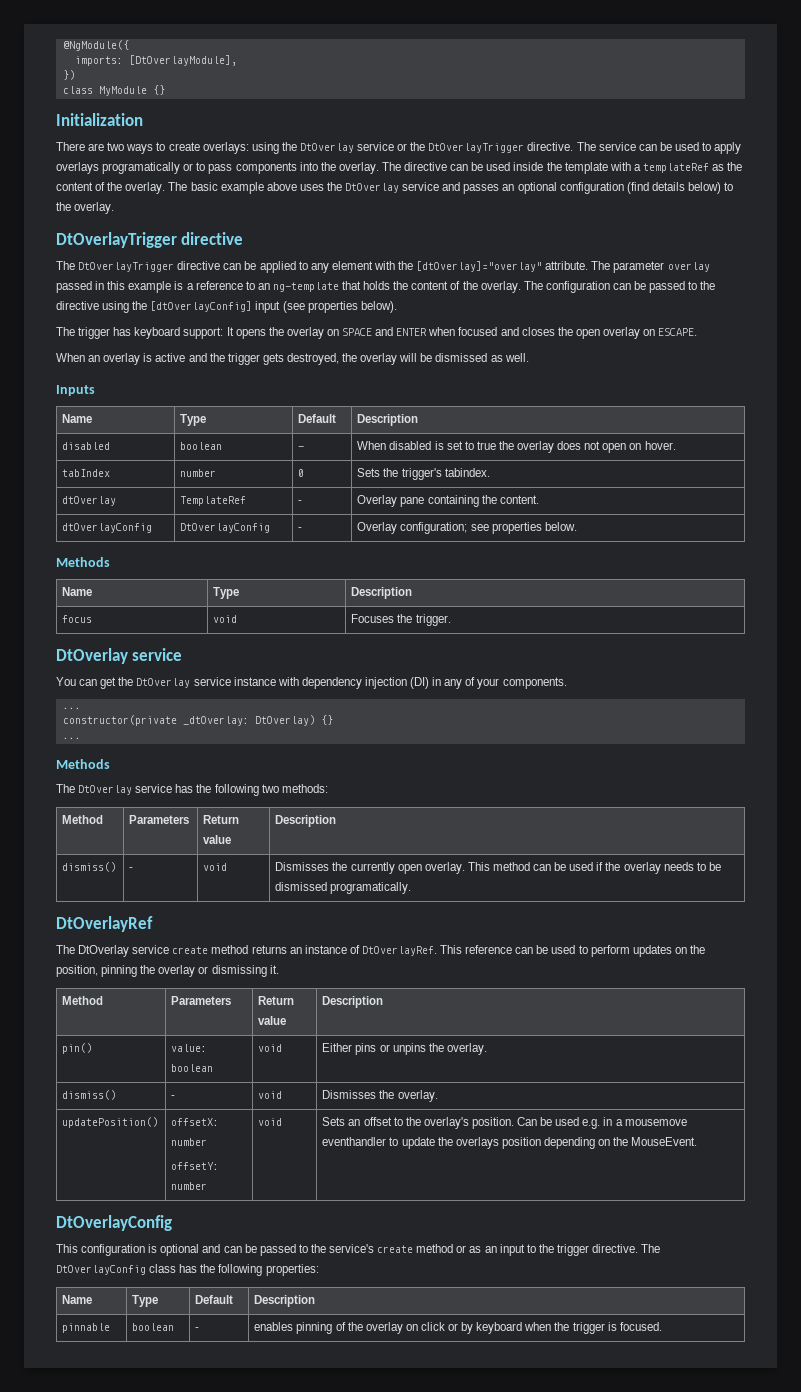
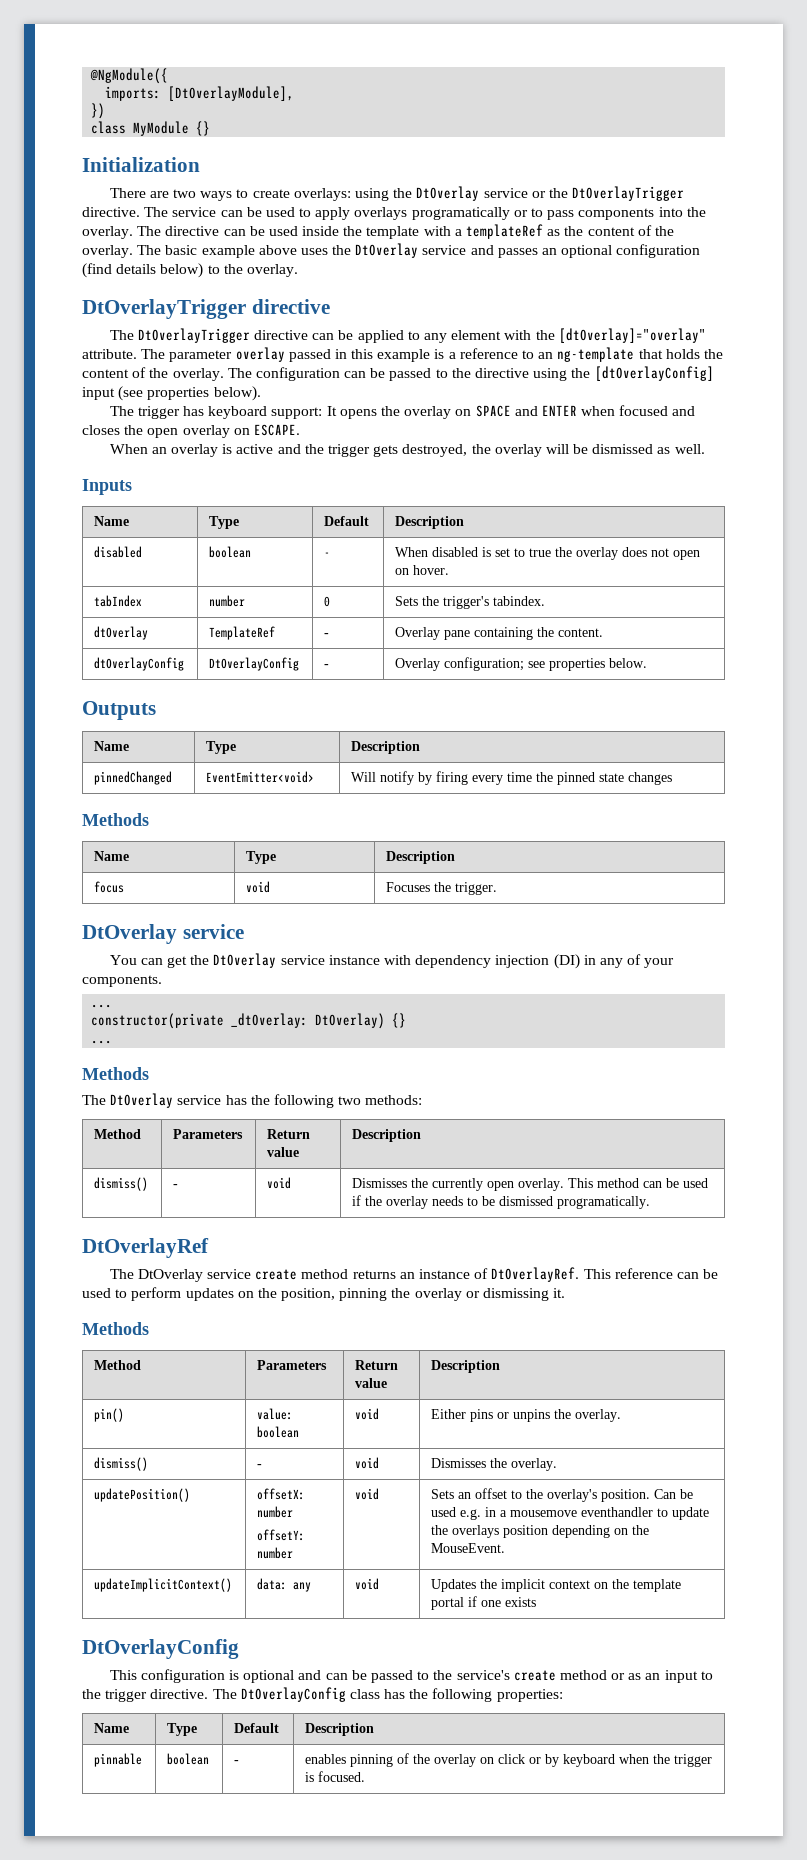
+ Outputs
+ Name | Type | Description
+ pinnedChanged | EventEmitter<void> | Will notify by firing every time the pinned state changes
  This reference can be used to perform updates on the position, pinning the overlay or dismissing it.
+ Methods
+ updateImplicitContext() | data: any | void | Updates the implicit context on the template portal if one exists

